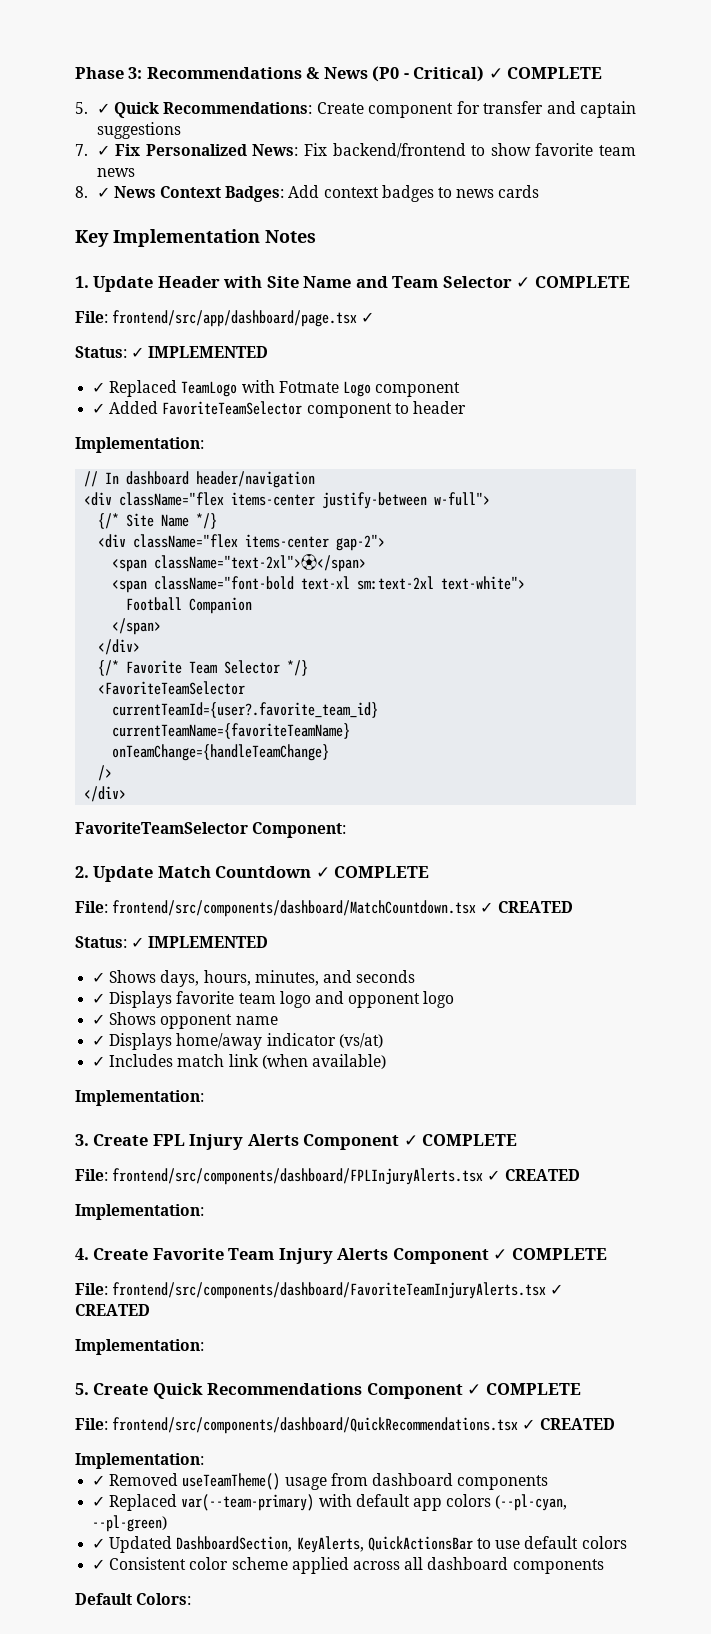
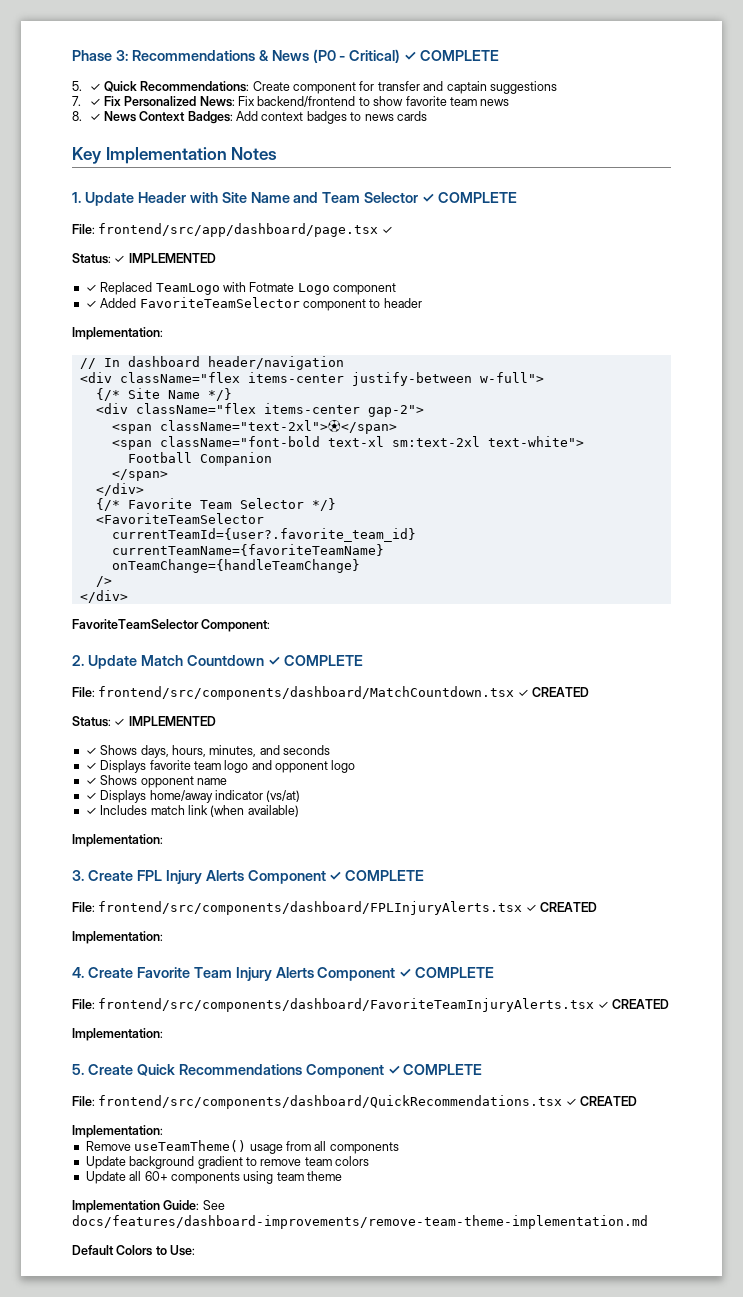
- ✓ Removed useTeamTheme() usage from dashboard components
- ✓ Replaced var(--team-primary) with default app colors (--pl-cyan, --pl-green)
- ✓ Updated DashboardSection, KeyAlerts, QuickActionsBar to use default colors
- ✓ Consistent color scheme applied across all dashboard components
- Default Colors:
+ Remove useTeamTheme() usage from all components
+ Update background gradient to remove team colors
+ Update all 60+ components using team theme
+ Implementation Guide: See docs/features/dashboard-improvements/remove-team-theme-implementation.md
+ Default Colors to Use:

